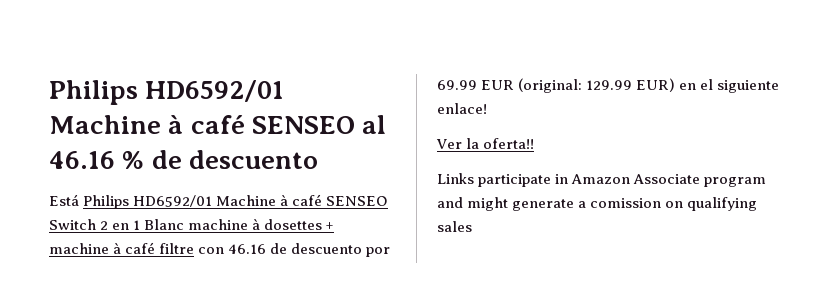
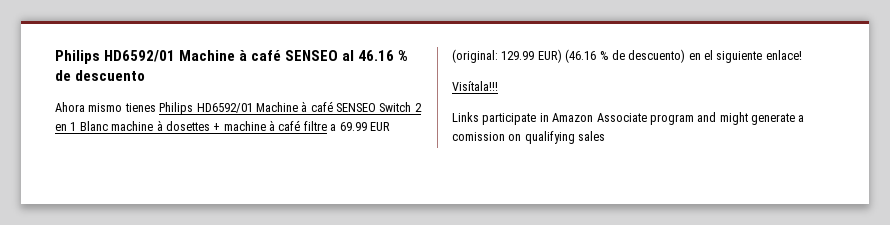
- Está Philips HD6592/01 Machine à café SENSEO Switch 2 en 1 Blanc machine à dosettes + machine à café filtre con 46.16 de descuento por 69.99 EUR (original: 129.99 EUR) en el siguiente enlace!
+ Ahora mismo tienes Philips HD6592/01 Machine à café SENSEO Switch 2 en 1 Blanc machine à dosettes + machine à café filtre a 69.99 EUR (original: 129.99 EUR) (46.16 % de descuento) en el siguiente enlace!
- Ver la oferta!!
+ Visítala!!!

